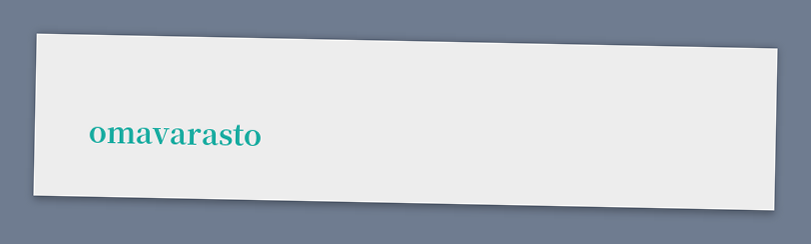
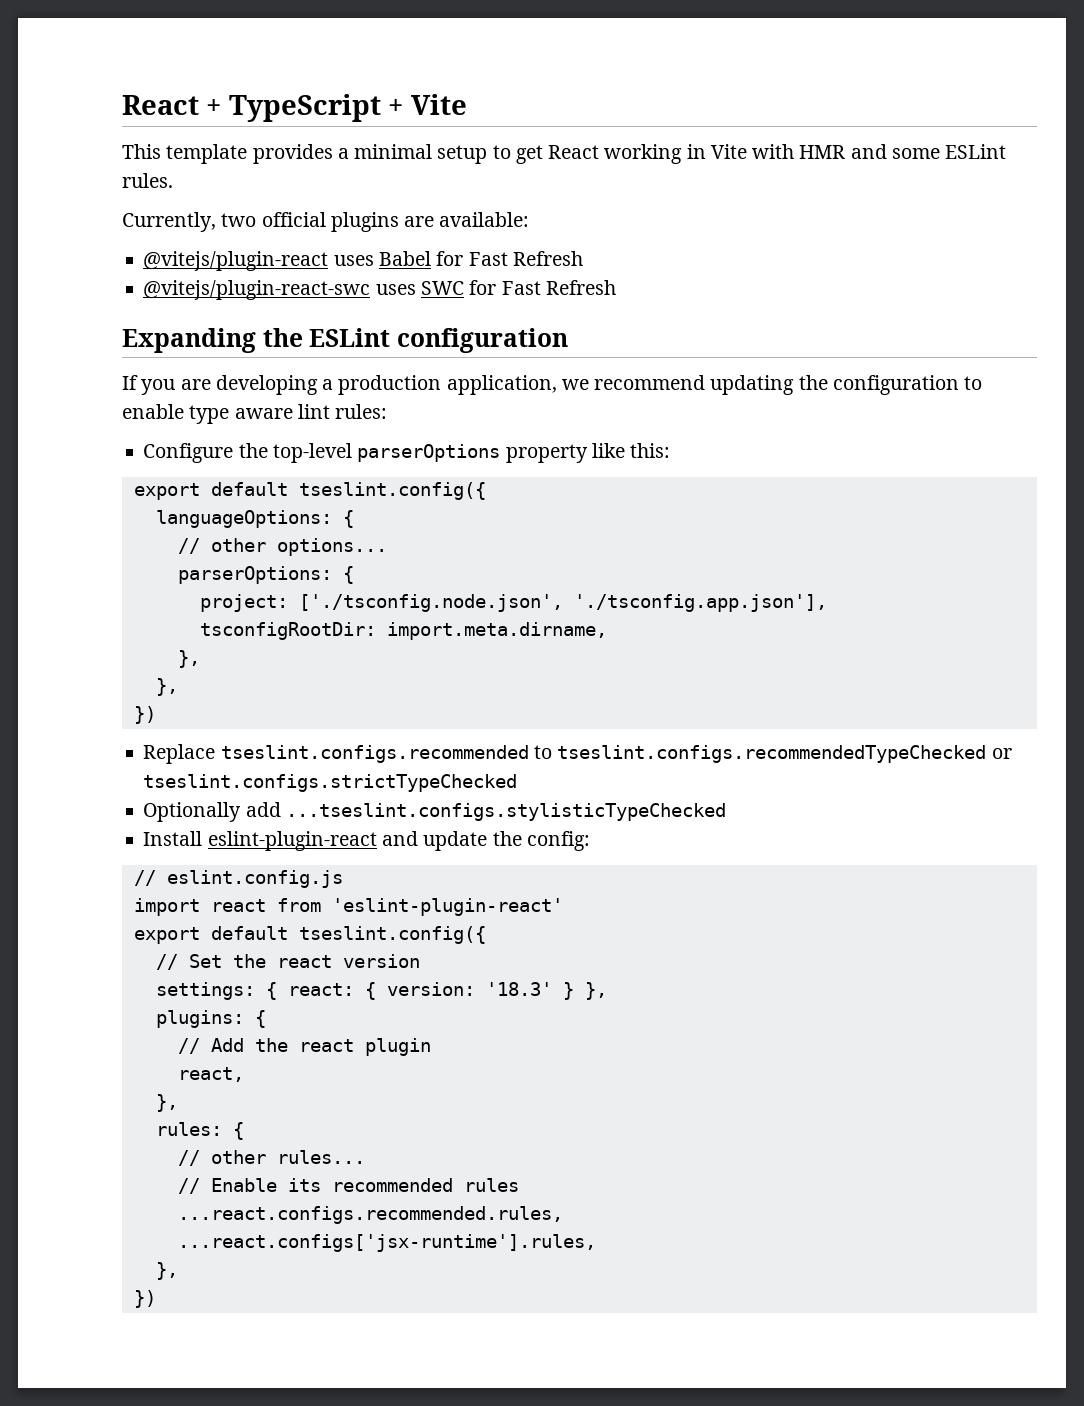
- omavarasto
+ React + TypeScript + Vite
+ This template provides a minimal setup to get React working in Vite with HMR and some ESLint rules.
+ Currently, two official plugins are available:
+ @vitejs/plugin-react uses Babel for Fast Refresh
+ @vitejs/plugin-react-swc uses SWC for Fast Refresh
+ Expanding the ESLint configuration
+ If you are developing a production application, we recommend updating the configuration to enable type aware lint rules:
+ Configure the top-level parserOptions property like this:
+ export default tseslint.config({
+ languageOptions: {
+ // other options...
+ parserOptions: {
+ project: ['./tsconfig.node.json', './tsconfig.app.json'],
+ tsconfigRootDir: import.meta.dirname,
+ },
+ },
+ })
+ Replace tseslint.configs.recommended to tseslint.configs.recommendedTypeChecked or tseslint.configs.strictTypeChecked
+ Optionally add ...tseslint.configs.stylisticTypeChecked
+ Install eslint-plugin-react and update the config:
+ // eslint.config.js
+ import react from 'eslint-plugin-react'
+ export default tseslint.config({
+ // Set the react version
+ settings: { react: { version: '18.3' } },
+ plugins: {
+ // Add the react plugin
+ react,
+ },
+ rules: {
+ // other rules...
+ // Enable its recommended rules
+ ...react.configs.recommended.rules,
+ ...react.configs['jsx-runtime'].rules,
+ },
+ })

